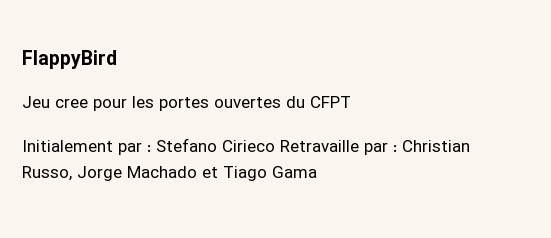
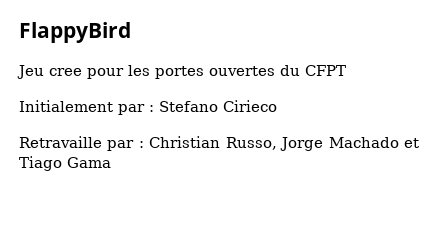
- Initialement par : Stefano Cirieco Retravaille par : Christian Russo, Jorge Machado et Tiago Gama
+ Initialement par : Stefano Cirieco
+ Retravaille par : Christian Russo, Jorge Machado et Tiago Gama

